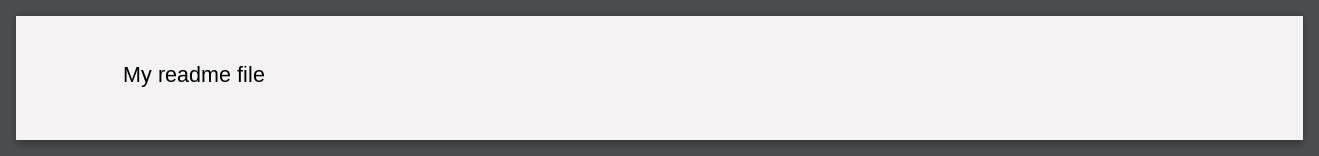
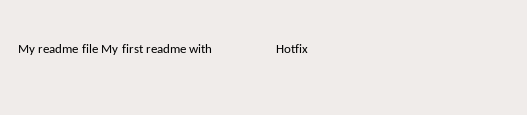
- My readme file
+ My readme file My first readme with Hotfix

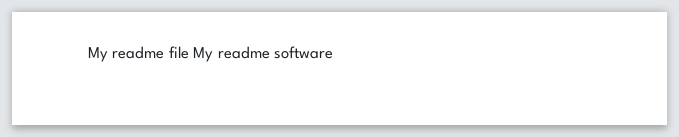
- My readme file My first readme with Hotfix
+ My readme file My readme software

